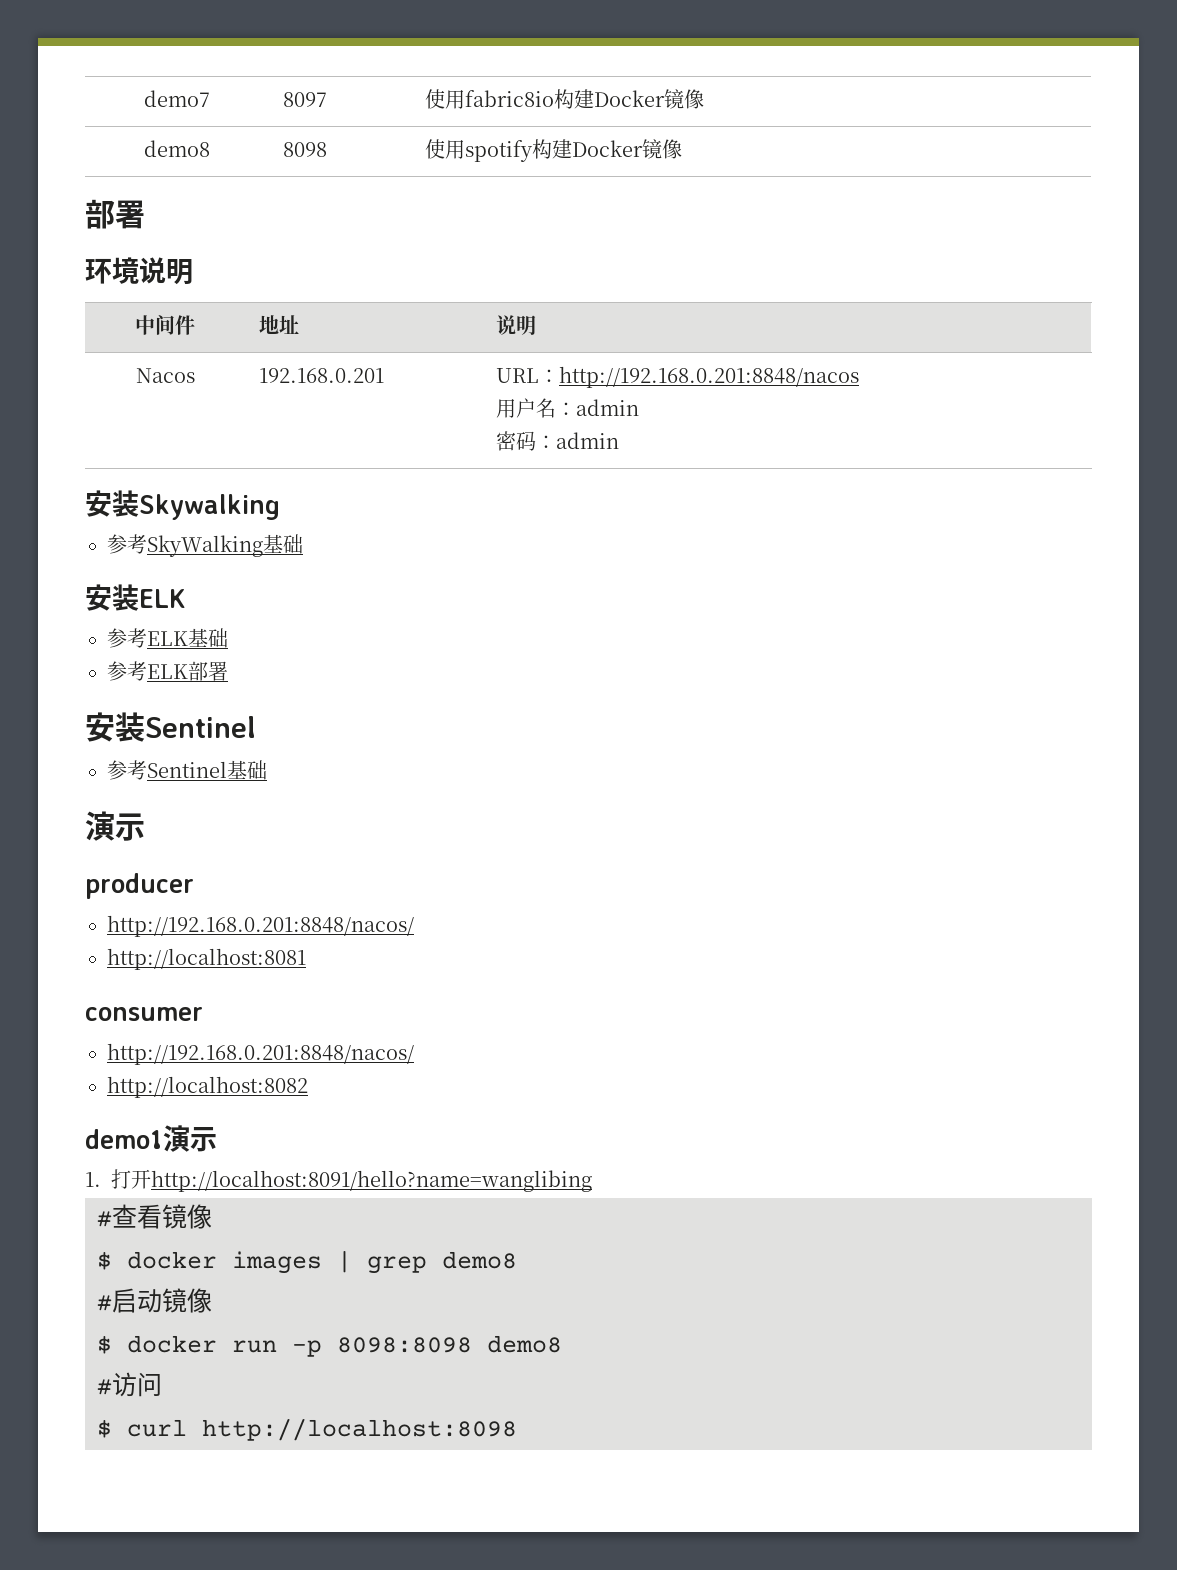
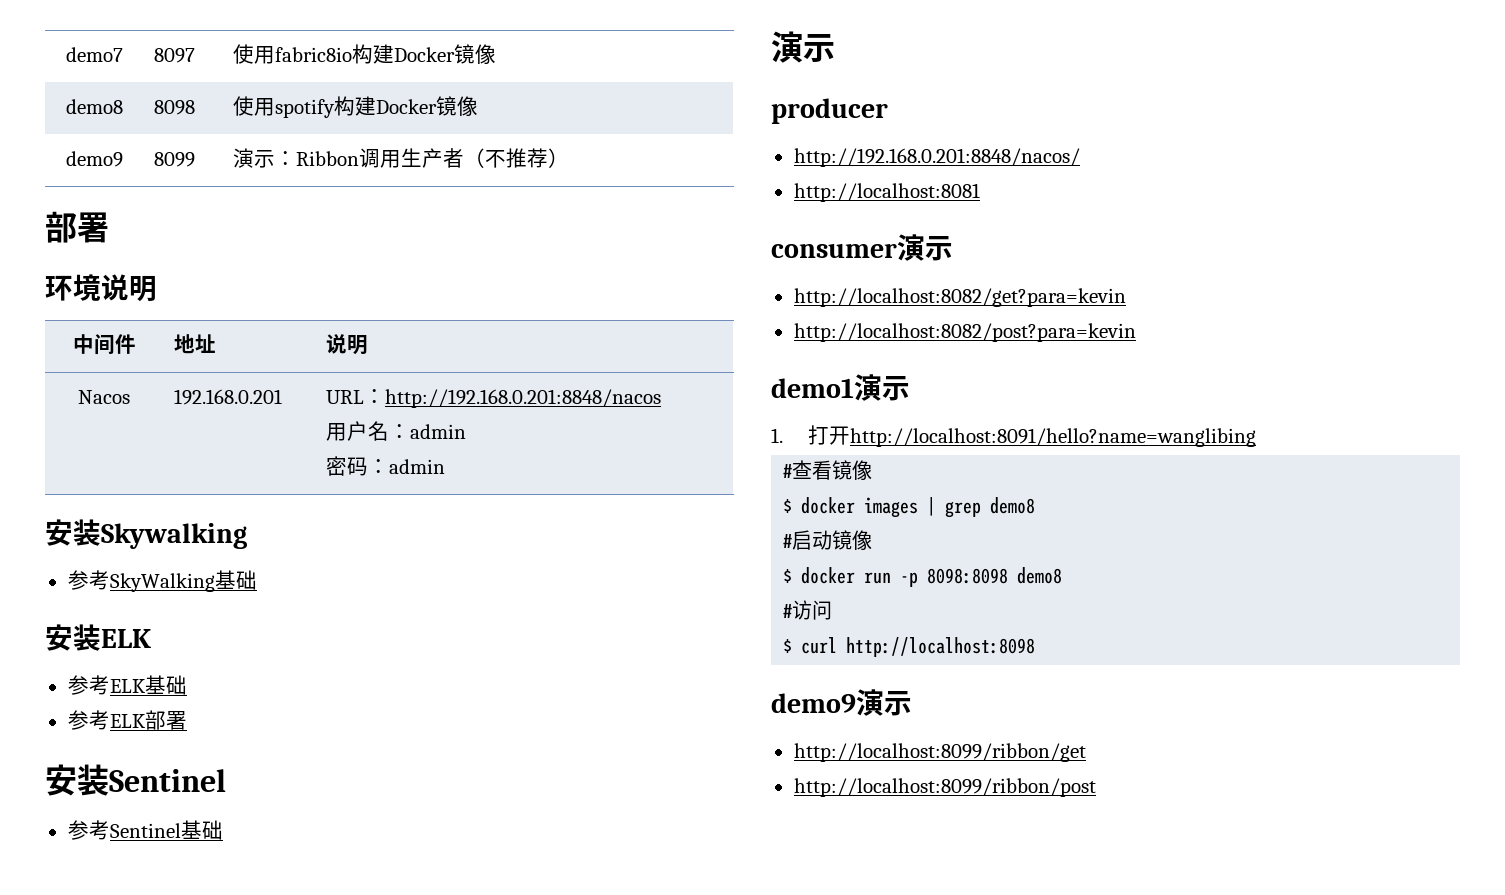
+ demo9 | 8099 | 演示：Ribbon调用生产者（不推荐）
- consumer
- http://192.168.0.201:8848/nacos/
- http://localhost:8082
+ consumer演示
+ http://localhost:8082/get?para=kevin
+ http://localhost:8082/post?para=kevin
+ demo9演示
+ http://localhost:8099/ribbon/get
+ http://localhost:8099/ribbon/post

